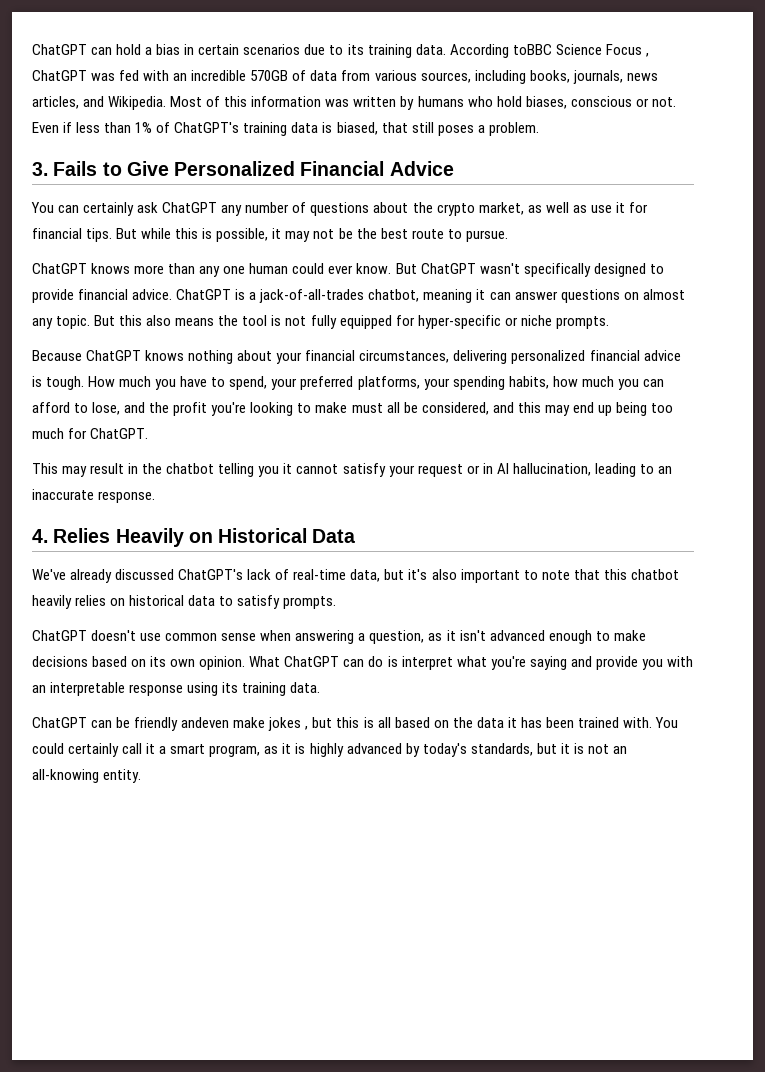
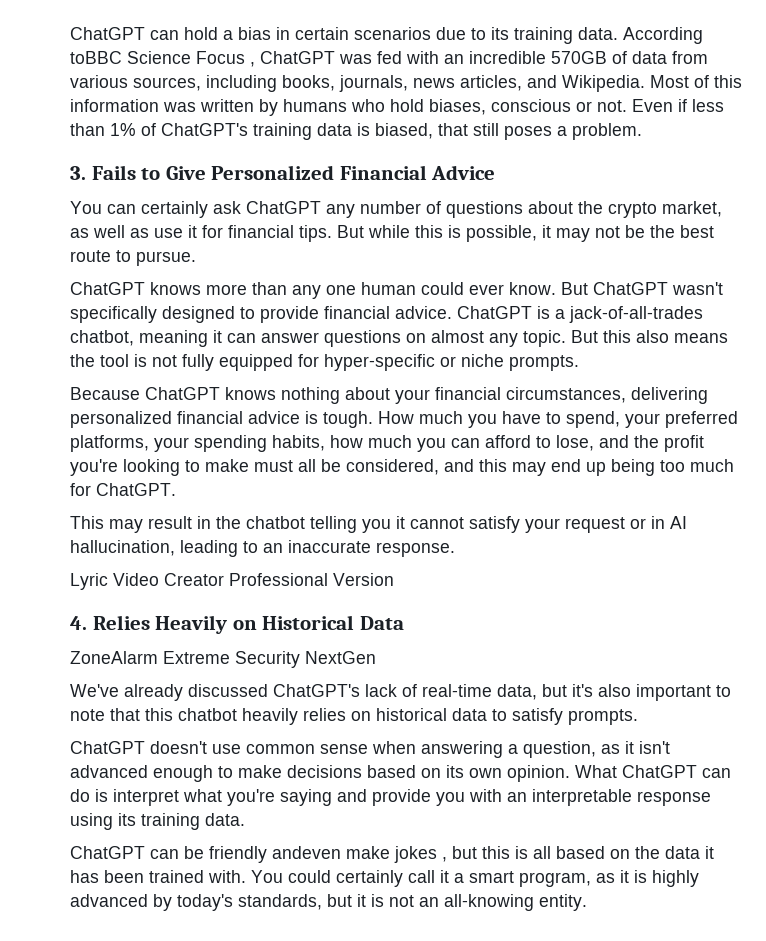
+ Lyric Video Creator Professional Version
+ ZoneAlarm Extreme Security NextGen

